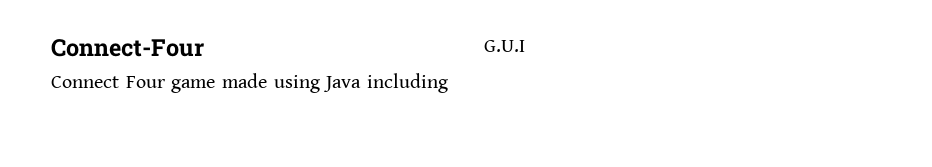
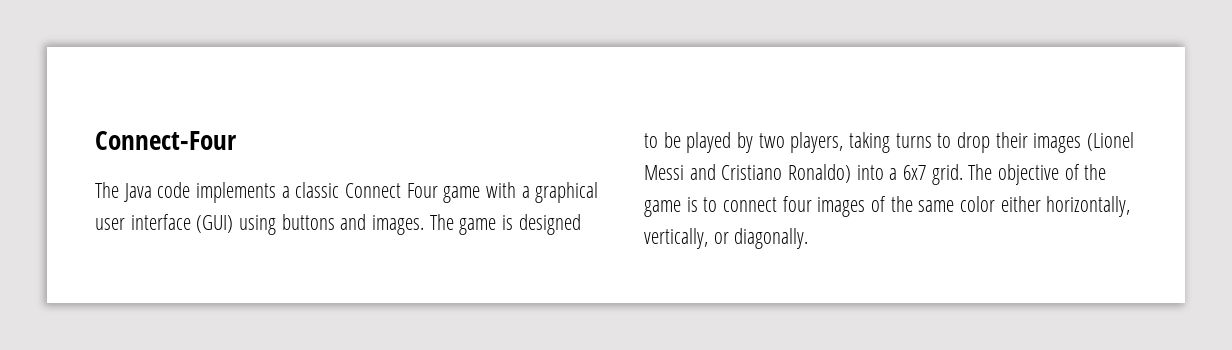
- Connect Four game made using Java including G.U.I
+ The Java code implements a classic Connect Four game with a graphical user interface (GUI) using buttons and images. The game is designed to be played by two players, taking turns to drop their images (Lionel Messi and Cristiano Ronaldo) into a 6x7 grid. The objective of the game is to connect four images of the same color either horizontally, vertically, or diagonally.

